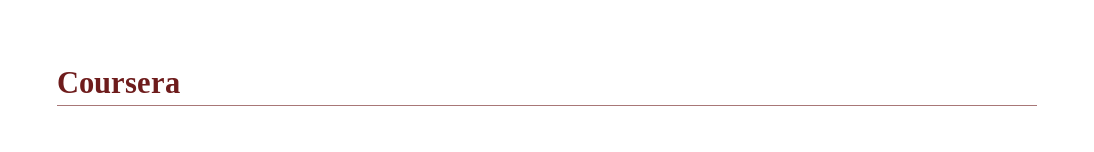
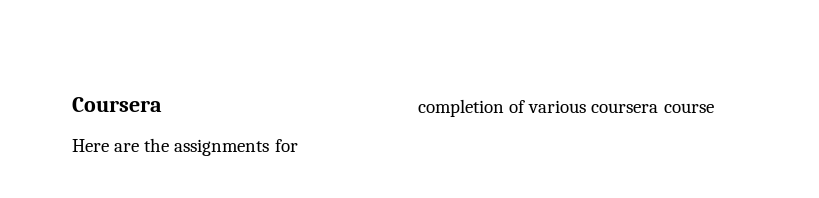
+ Here are the assignments for completion of various coursera course

